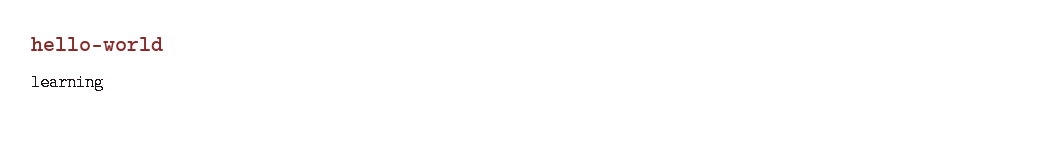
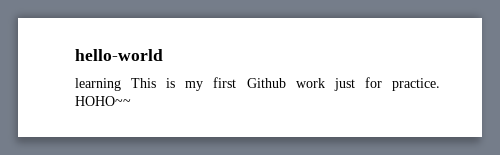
- learning
+ learning This is my first Github work just for practice. HOHO~~

